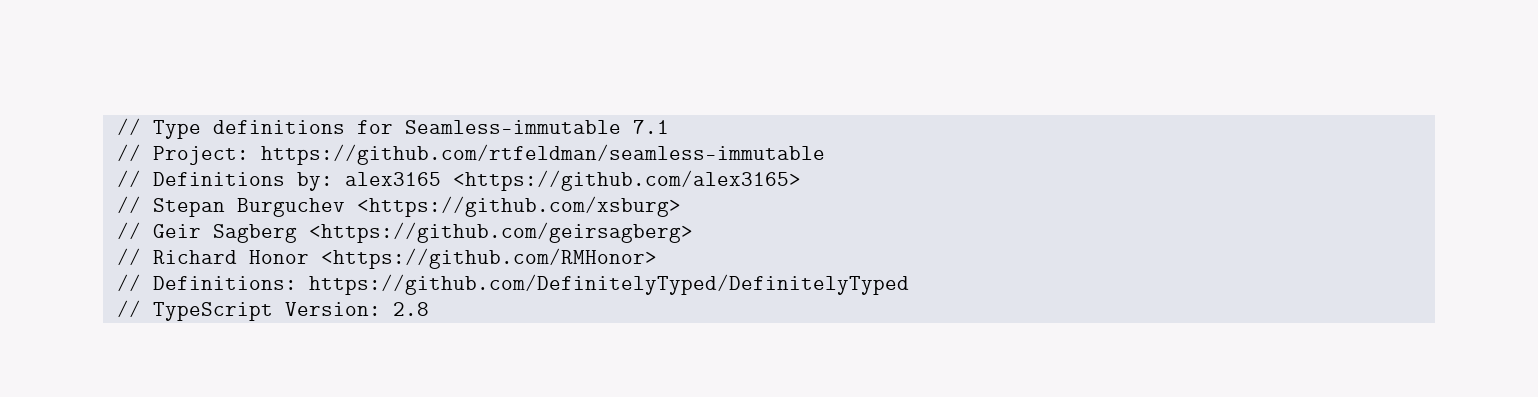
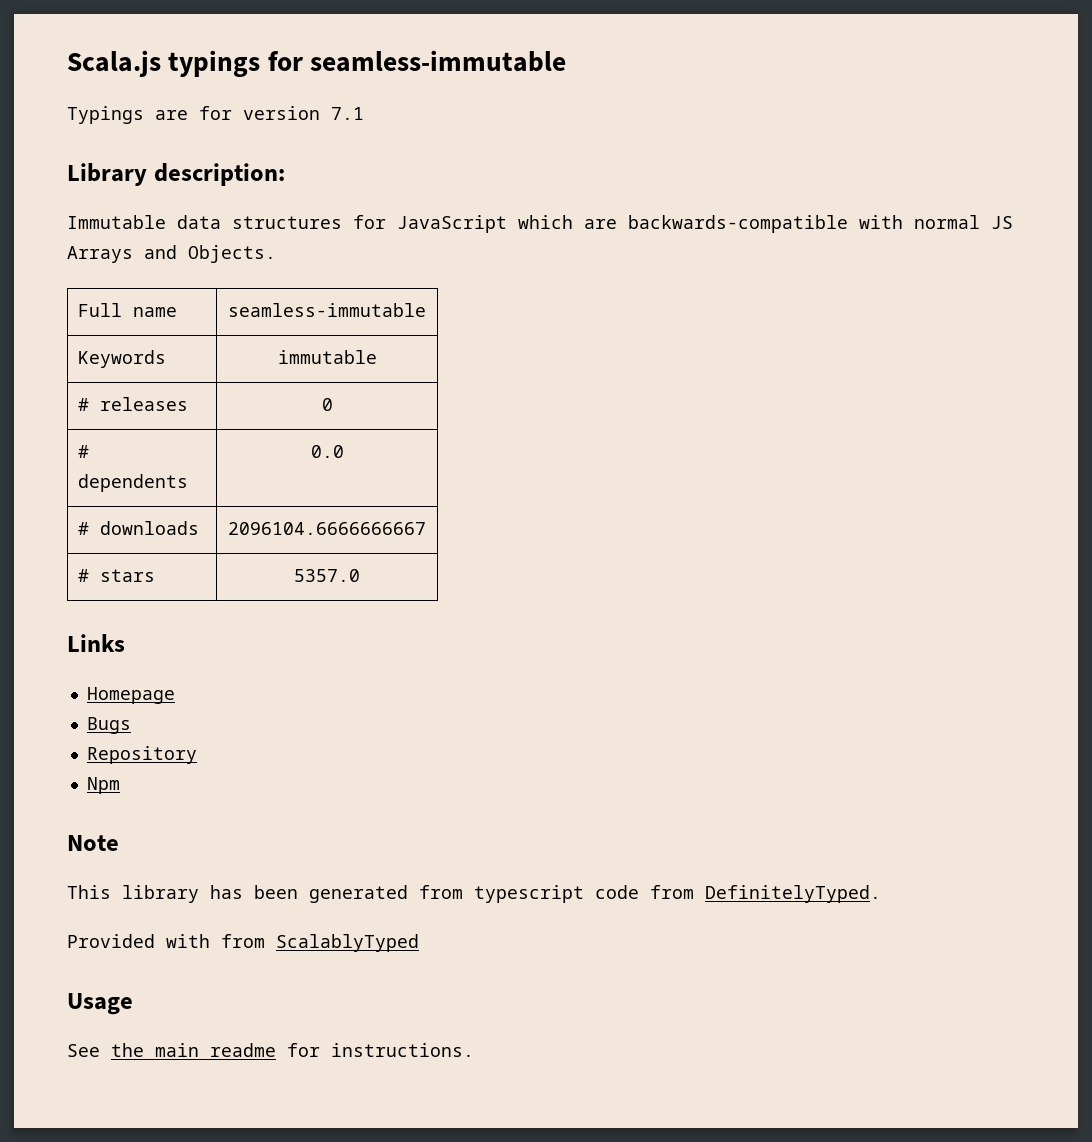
- // Type definitions for Seamless-immutable 7.1
- // Project: https://github.com/rtfeldman/seamless-immutable
- // Definitions by: alex3165 <https://github.com/alex3165>
- // Stepan Burguchev <https://github.com/xsburg>
- // Geir Sagberg <https://github.com/geirsagberg>
- // Richard Honor <https://github.com/RMHonor>
- // Definitions: https://github.com/DefinitelyTyped/DefinitelyTyped
- // TypeScript Version: 2.8
+ Scala.js typings for seamless-immutable
+ Typings are for version 7.1
+ Library description:
+ Immutable data structures for JavaScript which are backwards-compatible with normal JS Arrays and Objects.
+ Full name | seamless-immutable
+ Keywords | immutable
+ # releases | 0
+ # dependents | 0.0
+ # downloads | 2096104.6666666667
+ # stars | 5357.0
+ Links
+ Homepage
+ Bugs
+ Repository
+ Npm
+ Note
+ This library has been generated from typescript code from DefinitelyTyped.
+ Provided with from ScalablyTyped
+ Usage
+ See the main readme for instructions.

